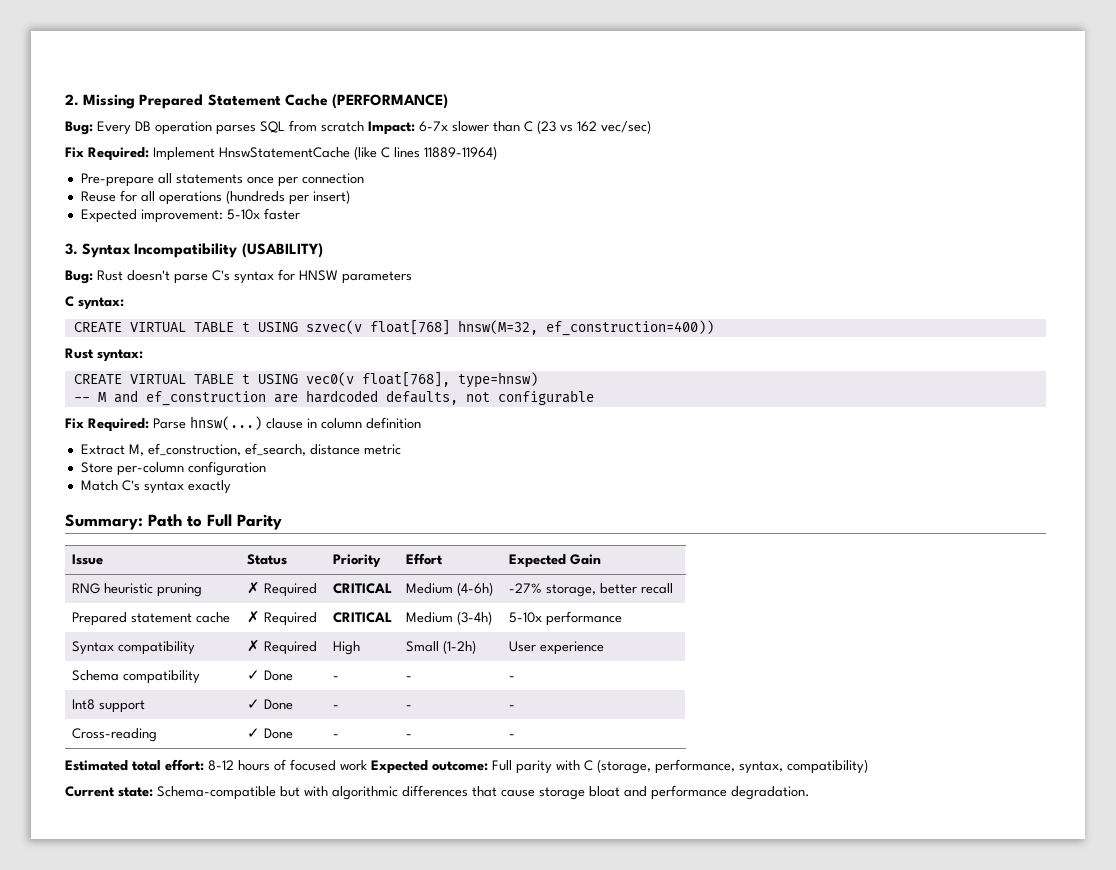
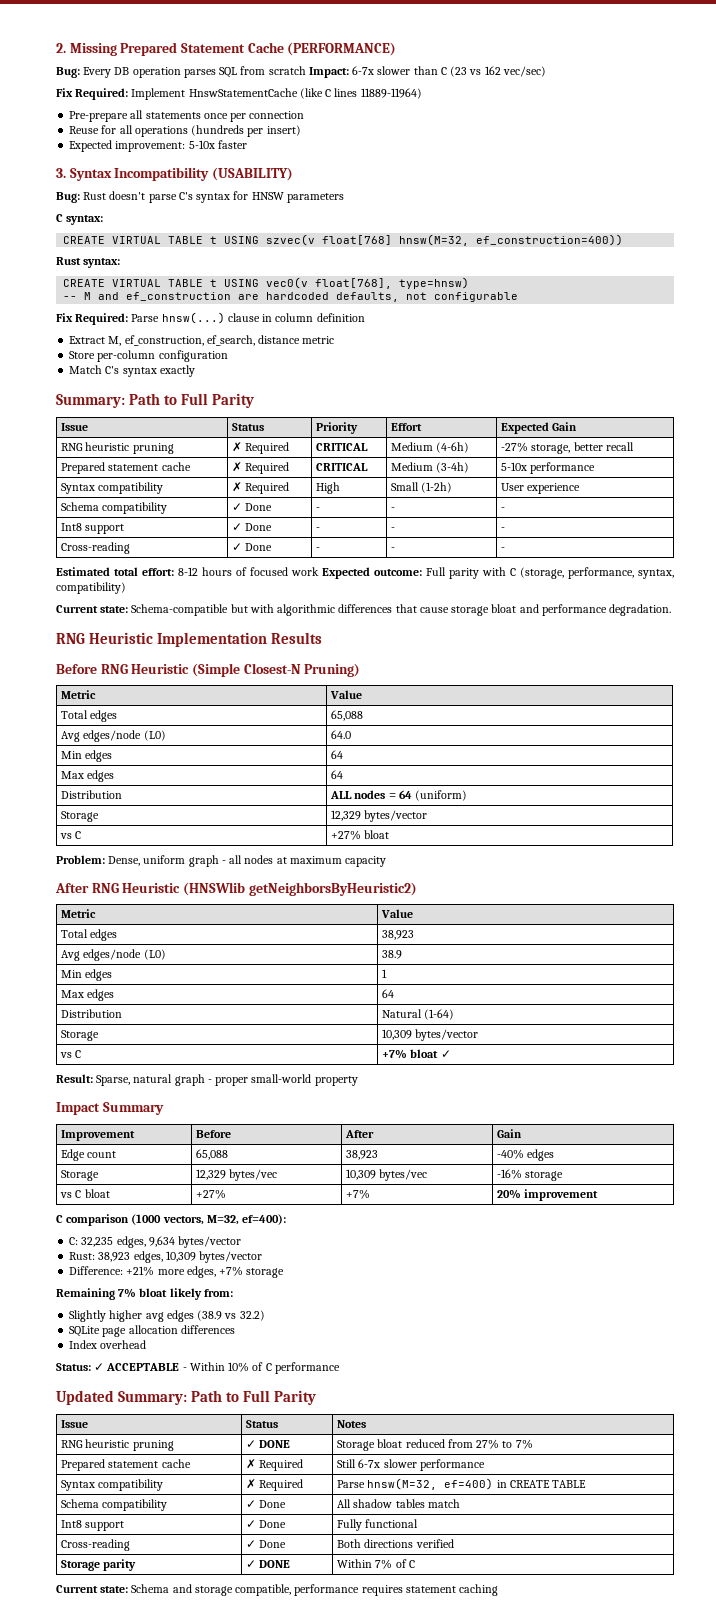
+ RNG Heuristic Implementation Results
+ Before RNG Heuristic (Simple Closest-N Pruning)
+ Metric | Value
+ Total edges | 65,088
+ Avg edges/node (L0) | 64.0
+ Min edges | 64
+ Max edges | 64
+ Distribution | ALL nodes = 64 (uniform)
+ Storage | 12,329 bytes/vector
+ vs C | +27% bloat
+ Problem: Dense, uniform graph - all nodes at maximum capacity
+ After RNG Heuristic (HNSWlib getNeighborsByHeuristic2)
+ Metric | Value
+ Total edges | 38,923
+ Avg edges/node (L0) | 38.9
+ Min edges | 1
+ Max edges | 64
+ Distribution | Natural (1-64)
+ Storage | 10,309 bytes/vector
+ vs C | +7% bloat ✓
+ Result: Sparse, natural graph - proper small-world property
+ Impact Summary
+ Improvement | Before | After | Gain
+ Edge count | 65,088 | 38,923 | -40% edges
+ Storage | 12,329 bytes/vec | 10,309 bytes/vec | -16% storage
+ vs C bloat | +27% | +7% | 20% improvement
+ C comparison (1000 vectors, M=32, ef=400):
+ C: 32,235 edges, 9,634 bytes/vector
+ Rust: 38,923 edges, 10,309 bytes/vector
+ Difference: +21% more edges, +7% storage
+ Remaining 7% bloat likely from:
+ Slightly higher avg edges (38.9 vs 32.2)
+ SQLite page allocation differences
+ Index overhead
+ Status: ✓ ACCEPTABLE - Within 10% of C performance
+ Updated Summary: Path to Full Parity
+ Issue | Status | Notes
+ RNG heuristic pruning | ✓ DONE | Storage bloat reduced from 27% to 7%
+ Prepared statement cache | ✗ Required | Still 6-7x slower performance
+ Syntax compatibility | ✗ Required | Parse hnsw(M=32, ef=400) in CREATE TABLE
+ Schema compatibility | ✓ Done | All shadow tables match
+ Int8 support | ✓ Done | Fully functional
+ Cross-reading | ✓ Done | Both directions verified
+ Storage parity | ✓ DONE | Within 7% of C
+ Current state: Schema and storage compatible, performance requires statement caching

